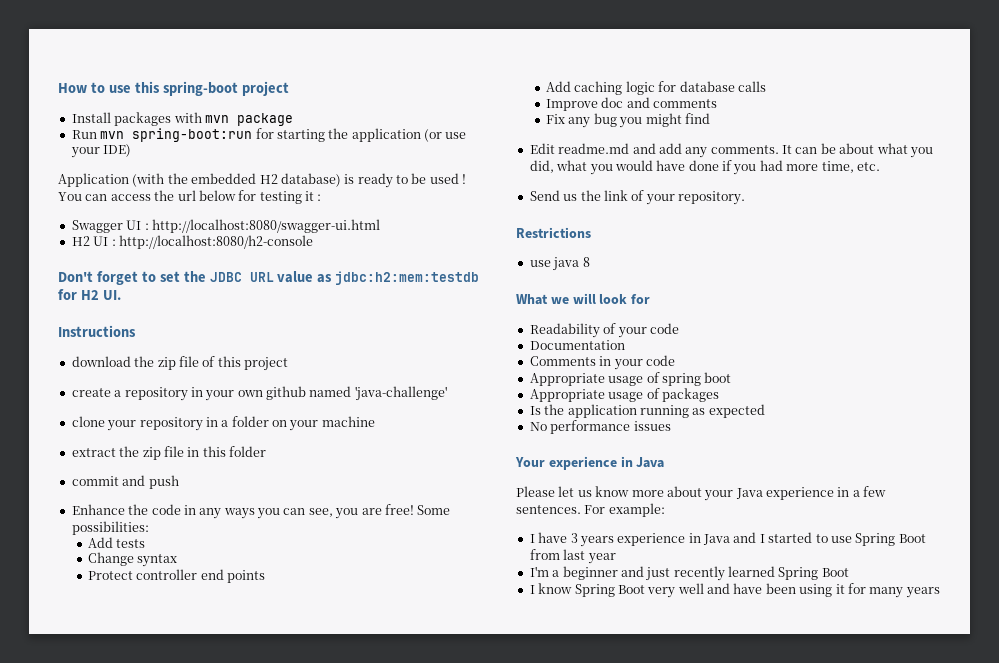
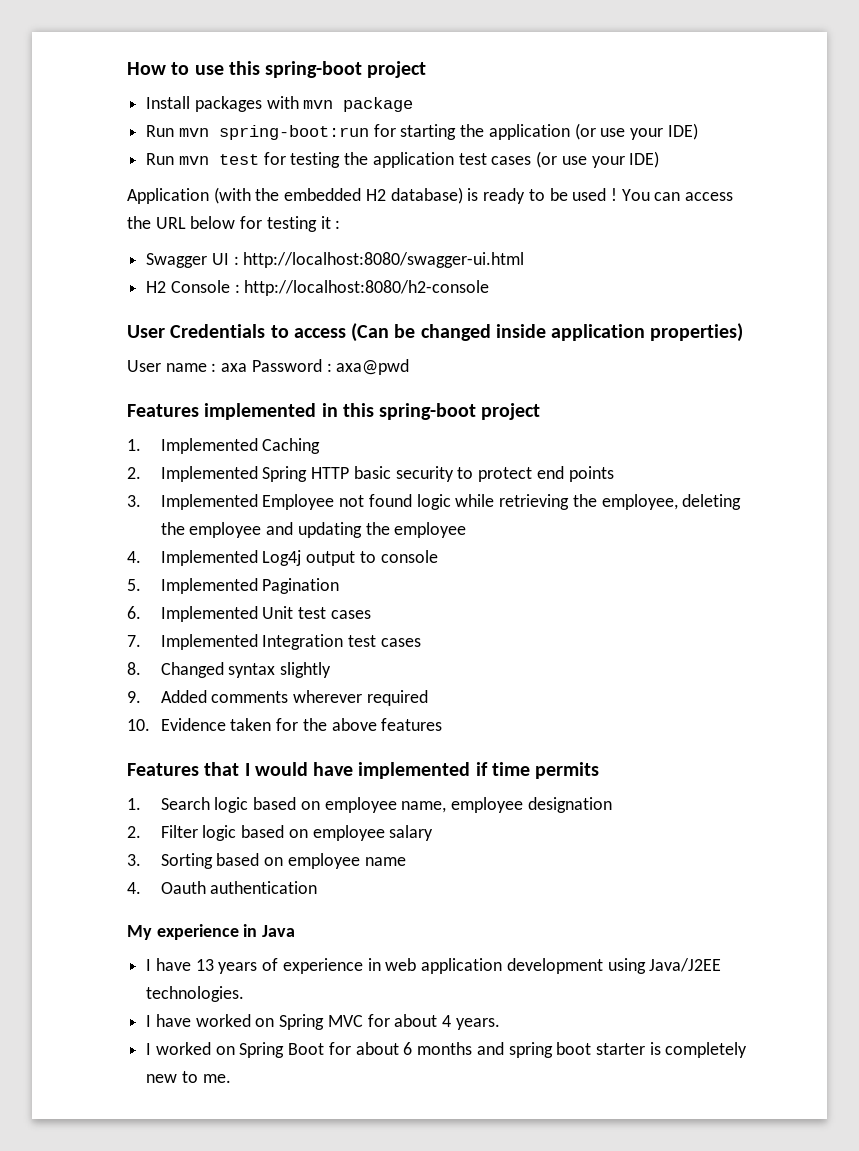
+ Run mvn test for testing the application test cases (or use your IDE)
- You can access the url below for testing it :
+ You can access the URL below for testing it :
- H2 UI : http://localhost:8080/h2-console
+ H2 Console : http://localhost:8080/h2-console
- Don't forget to set the JDBC URL value as jdbc:h2:mem:testdb for H2 UI.
- Instructions
- download the zip file of this project
- create a repository in your own github named 'java-challenge'
- clone your repository in a folder on your machine
- extract the zip file in this folder
- commit and push
- Enhance the code in any ways you can see, you are free! Some possibilities:
- Add tests
- Change syntax
- Protect controller end points
- Add caching logic for database calls
- Improve doc and comments
- Fix any bug you might find
- Edit readme.md and add any comments. It can be about what you did, what you would have done if you had more time, etc.
- Send us the link of your repository.
- Restrictions
- use java 8
- What we will look for
- Readability of your code
- Documentation
- Comments in your code
- Appropriate usage of spring boot
- Appropriate usage of packages
- Is the application running as expected
- No performance issues
- Your experience in Java
- Please let us know more about your Java experience in a few sentences. For example:
- I have 3 years experience in Java and I started to use Spring Boot from last year
- I'm a beginner and just recently learned Spring Boot
- I know Spring Boot very well and have been using it for many years
+ User Credentials to access (Can be changed inside application properties)
+ User name : axa Password : axa@pwd
+ Features implemented in this spring-boot project
+ 1. Implemented Caching
+ 2. Implemented Spring HTTP basic security to protect end points
+ 3. Implemented Employee not found logic while retrieving the employee, deleting the employee and updating the employee
+ 4. Implemented Log4j output to console
+ 5. Implemented Pagination
+ 6. Implemented Unit test cases
+ 7. Implemented Integration test cases
+ 8. Changed syntax slightly
+ 9. Added comments wherever required
+ 10. Evidence taken for the above features
+ Features that I would have implemented if time permits
+ 1. Search logic based on employee name, employee designation
+ 2. Filter logic based on employee salary
+ 3. Sorting based on employee name
+ 4. Oauth authentication
+ My experience in Java
+ I have 13 years of experience in web application development using Java/J2EE technologies.
+ I have worked on Spring MVC for about 4 years.
+ I worked on Spring Boot for about 6 months and spring boot starter is completely new to me.

